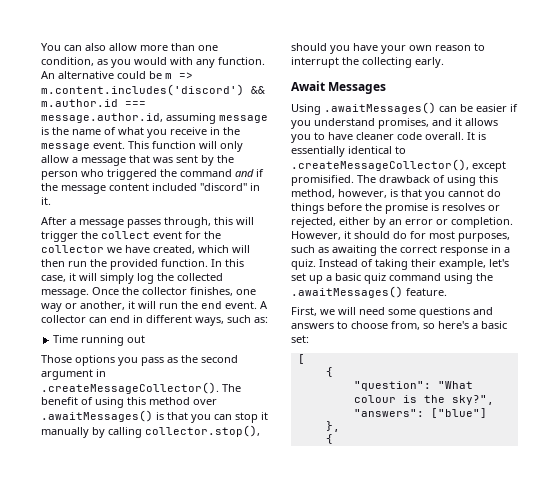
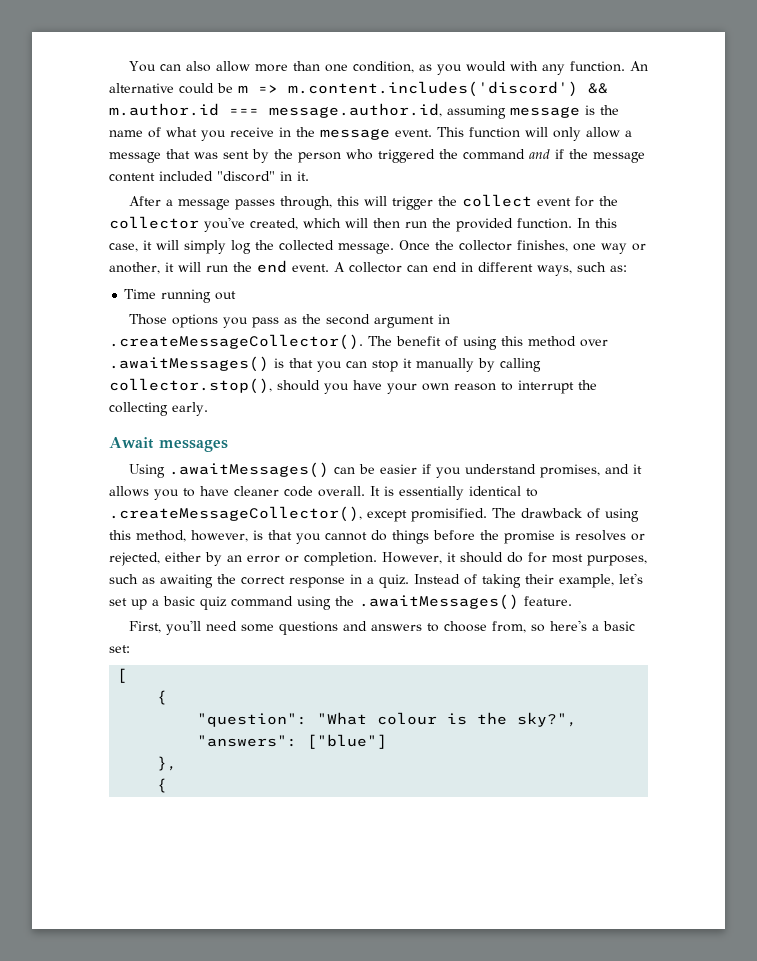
- After a message passes through, this will trigger the collect event for the collector we have created, which will then run the provided function.
+ After a message passes through, this will trigger the collect event for the collector you've created, which will then run the provided function.
- Await Messages
+ Await messages
- First, we will need some questions and answers to choose from, so here's a basic set:
+ First, you'll need some questions and answers to choose from, so here's a basic set:

